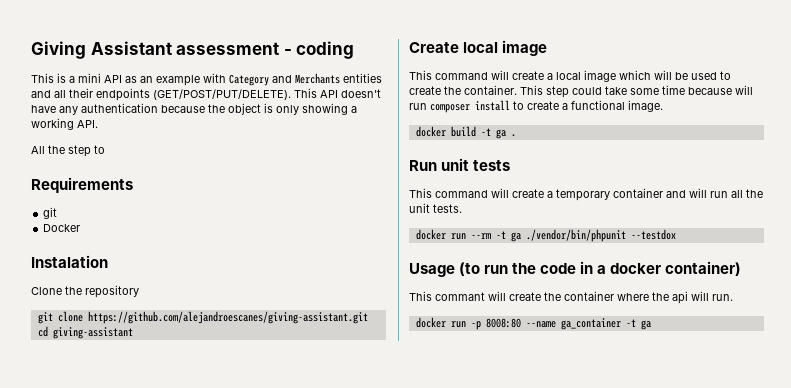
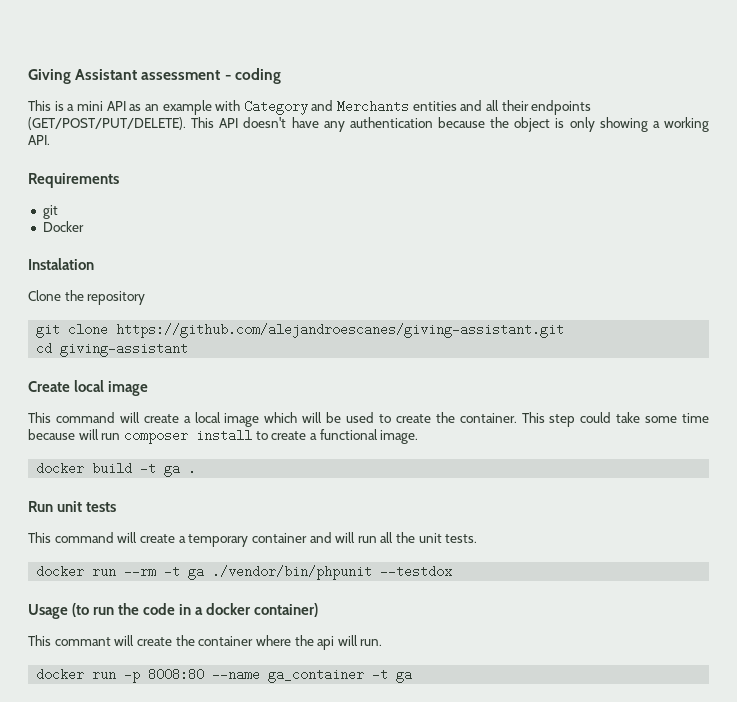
- All the step to

